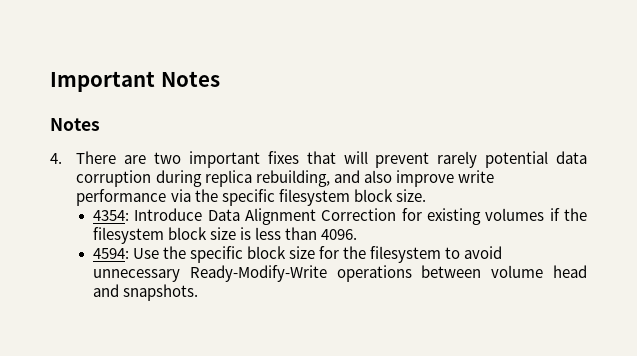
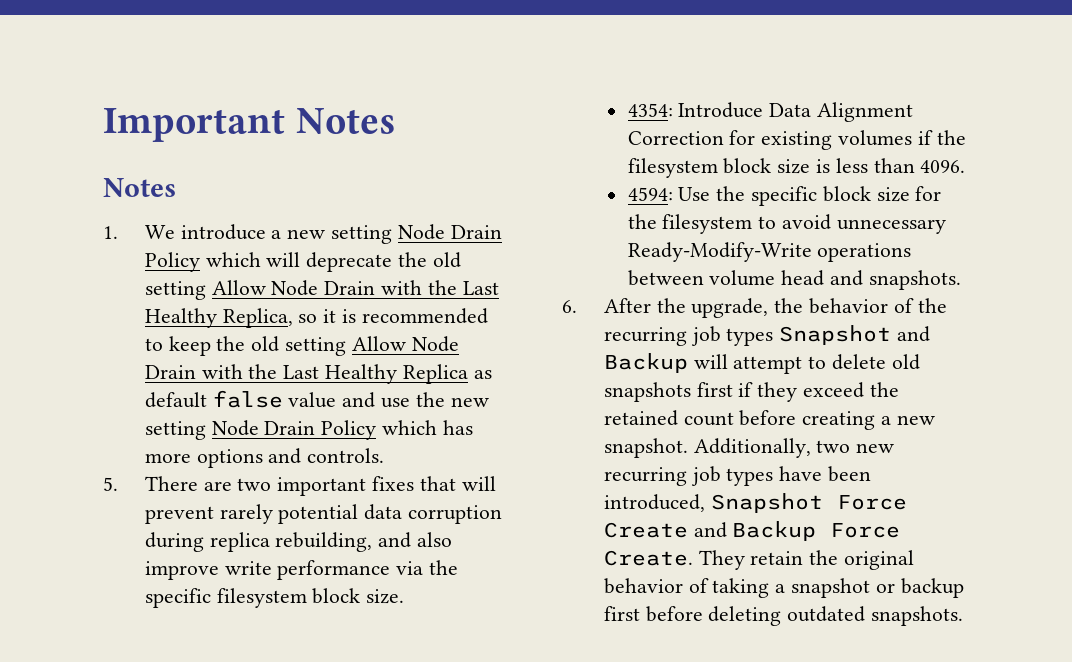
- 4. There are two important fixes that will prevent rarely potential data corruption during replica rebuilding, and also improve write performance via the specific filesystem block size.
+ 1. We introduce a new setting Node Drain Policy which will deprecate the old setting Allow Node Drain with the Last Healthy Replica, so it is recommended to keep the old setting Allow Node Drain with the Last Healthy Replica as default false value and use the new setting Node Drain Policy which has more options and controls.
+ 5. There are two important fixes that will prevent rarely potential data corruption during replica rebuilding, and also improve write performance via the specific filesystem block size.
+ 6. After the upgrade, the behavior of the recurring job types Snapshot and Backup will attempt to delete old snapshots first if they exceed the retained count before creating a new snapshot. Additionally, two new recurring job types have been introduced, Snapshot Force Create and Backup Force Create. They retain the original behavior of taking a snapshot or backup first before deleting outdated snapshots.

